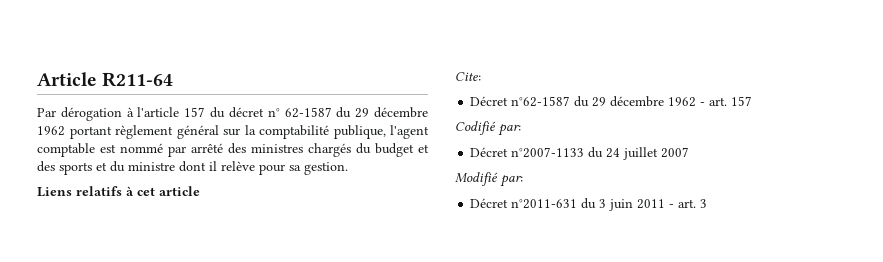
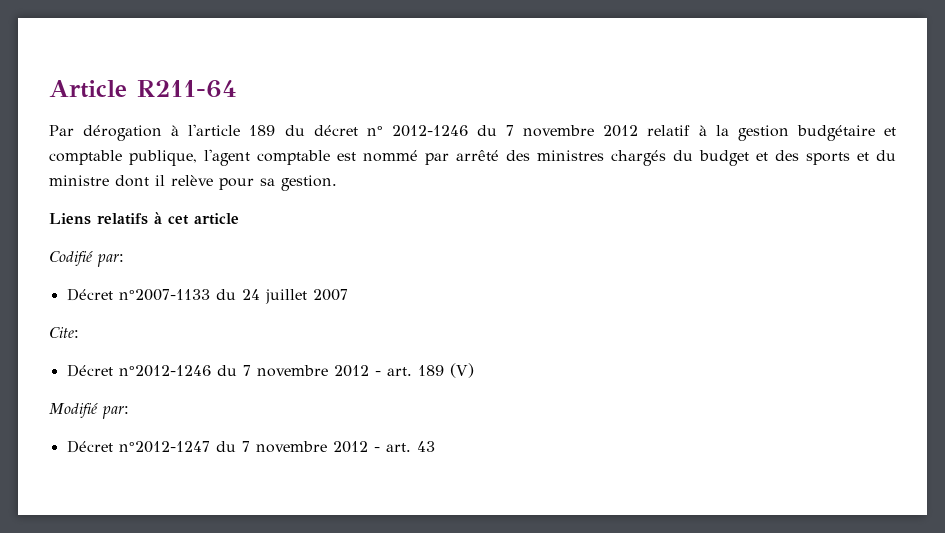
- Par dérogation à l'article 157 du décret n° 62-1587 du 29 décembre 1962 portant règlement général sur la comptabilité publique, l'agent comptable est nommé par arrêté des ministres chargés du budget et des sports et du ministre dont il relève pour sa gestion.
+ Par dérogation à l'article 189 du décret n° 2012-1246 du 7 novembre 2012 relatif à la gestion budgétaire et comptable publique, l'agent comptable est nommé par arrêté des ministres chargés du budget et des sports et du ministre dont il relève pour sa gestion.
- Cite:
- Décret n°62-1587 du 29 décembre 1962 - art. 157
+ Cite:
+ Décret n°2012-1246 du 7 novembre 2012 - art. 189 (V)
  Modifié par:
- Décret n°2011-631 du 3 juin 2011 - art. 3
+ Décret n°2012-1247 du 7 novembre 2012 - art. 43

